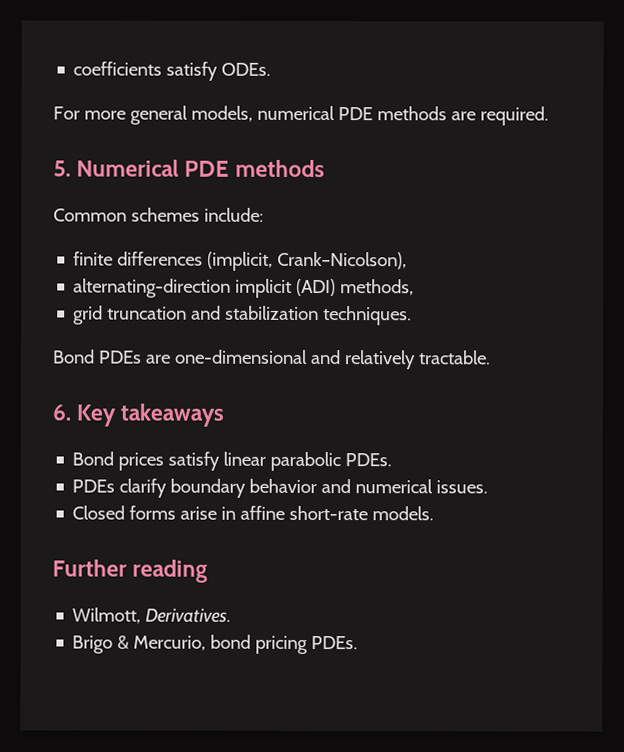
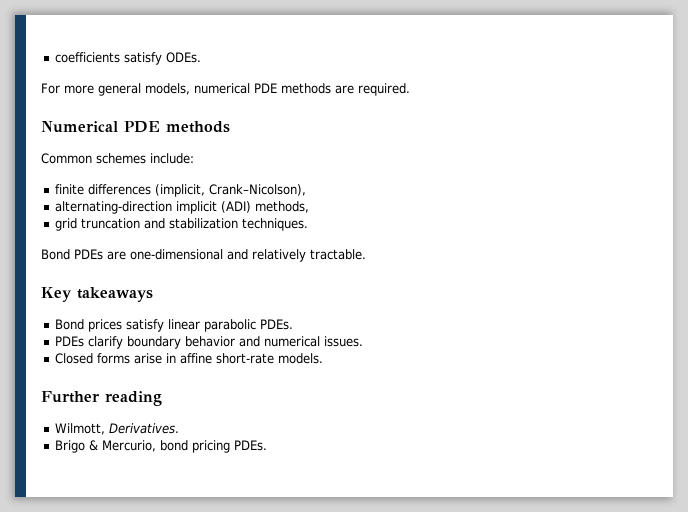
- 5. Numerical PDE methods
+ Numerical PDE methods
- 6. Key takeaways
+ Key takeaways

